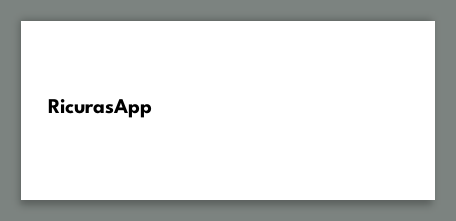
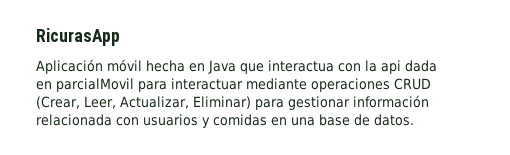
+ Aplicación móvil hecha en Java que interactua con la api dada en parcialMovil para interactuar mediante operaciones CRUD (Crear, Leer, Actualizar, Eliminar) para gestionar información relacionada con usuarios y comidas en una base de datos.

